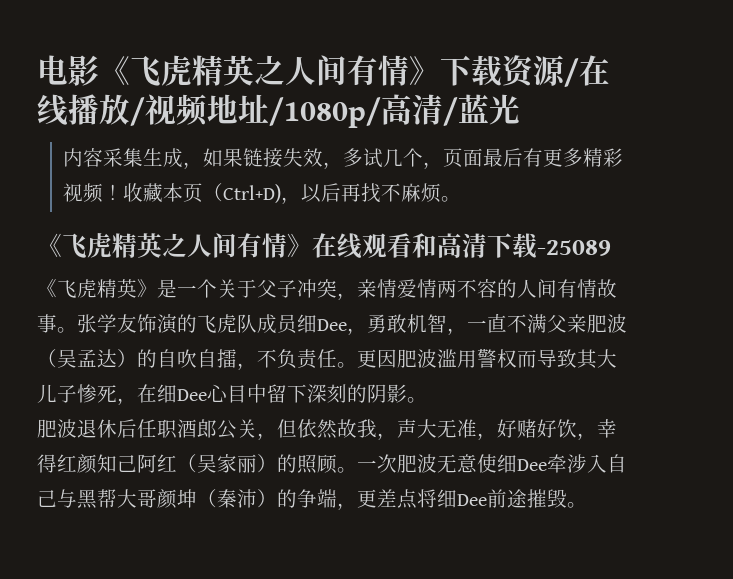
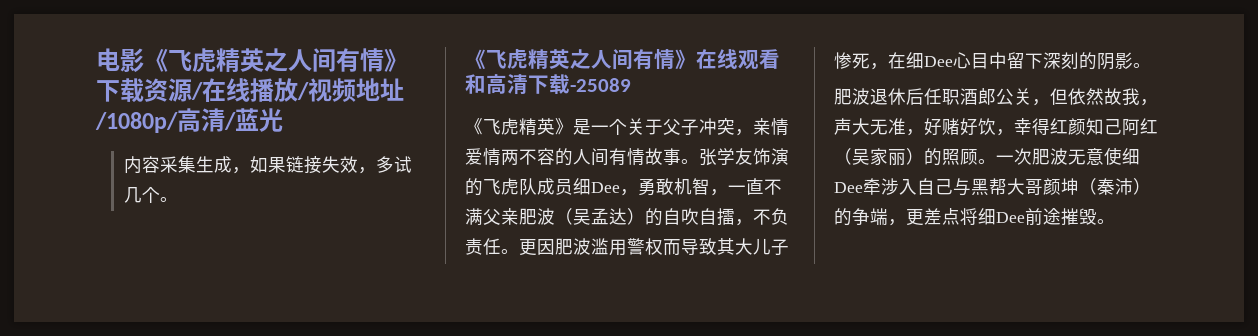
- 内容采集生成，如果链接失效，多试几个，页面最后有更多精彩视频！收藏本页（Ctrl+D)，以后再找不麻烦。
+ 内容采集生成，如果链接失效，多试几个。

